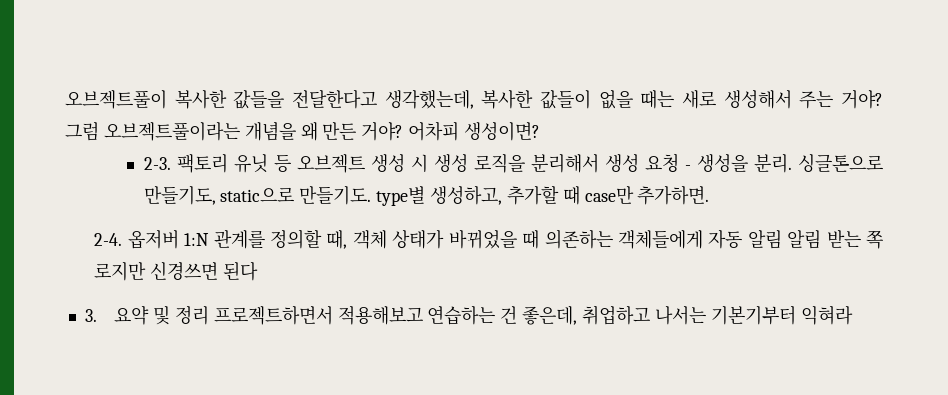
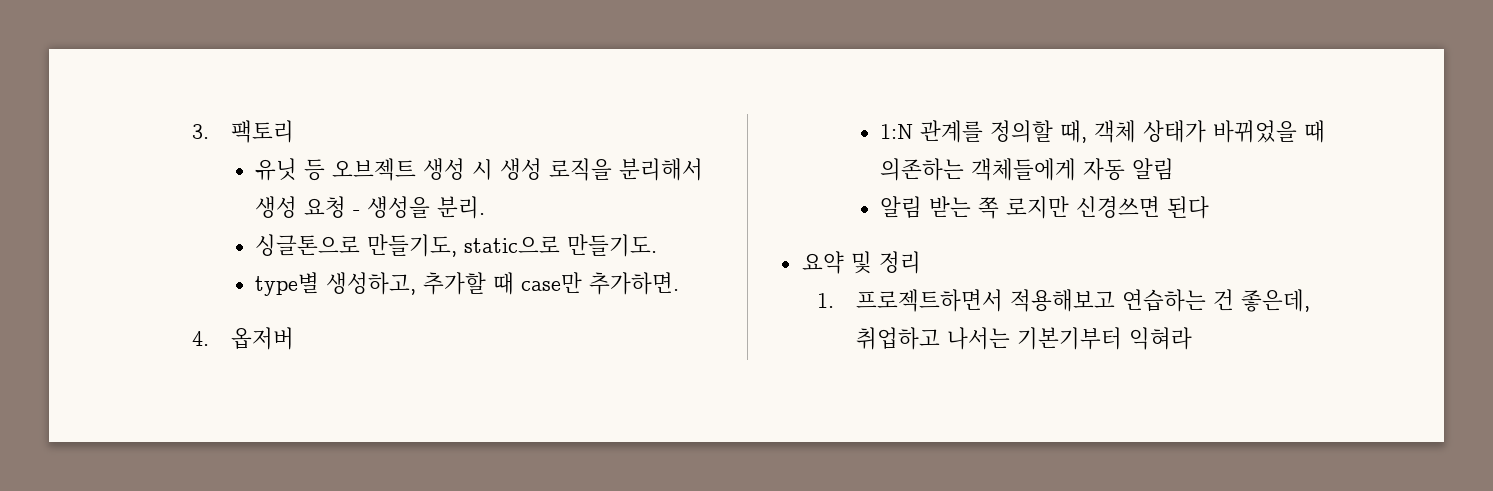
- 오브젝트풀이 복사한 값들을 전달한다고 생각했는데, 복사한 값들이 없을 때는 새로 생성해서 주는 거야? 그럼 오브젝트풀이라는 개념을 왜 만든 거야? 어차피 생성이면?
- 2-3. 팩토리 유닛 등 오브젝트 생성 시 생성 로직을 분리해서 생성 요청 - 생성을 분리. 싱글톤으로 만들기도, static으로 만들기도. type별 생성하고, 추가할 때 case만 추가하면.
+ 3. 팩토리
+ 유닛 등 오브젝트 생성 시 생성 로직을 분리해서 생성 요청 - 생성을 분리.
+ 싱글톤으로 만들기도, static으로 만들기도.
+ type별 생성하고, 추가할 때 case만 추가하면.
- 2-4. 옵저버 1:N 관계를 정의할 때, 객체 상태가 바뀌었을 때 의존하는 객체들에게 자동 알림 알림 받는 쪽 로지만 신경쓰면 된다
+ 4. 옵저버
+ 1:N 관계를 정의할 때, 객체 상태가 바뀌었을 때 의존하는 객체들에게 자동 알림
+ 알림 받는 쪽 로지만 신경쓰면 된다
- 3. 요약 및 정리 프로젝트하면서 적용해보고 연습하는 건 좋은데, 취업하고 나서는 기본기부터 익혀라
+ 요약 및 정리
+ 1. 프로젝트하면서 적용해보고 연습하는 건 좋은데, 취업하고 나서는 기본기부터 익혀라

